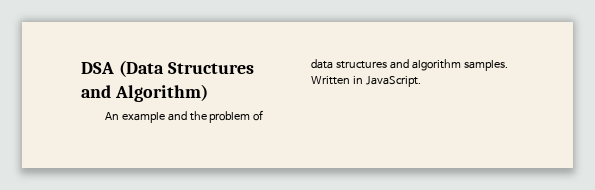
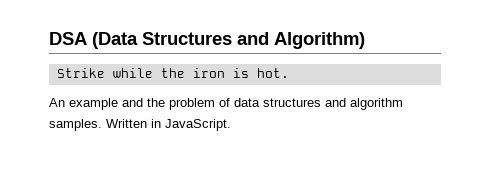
+ Strike while the iron is hot.

